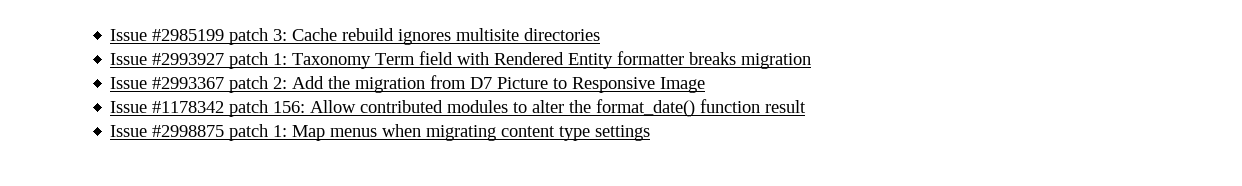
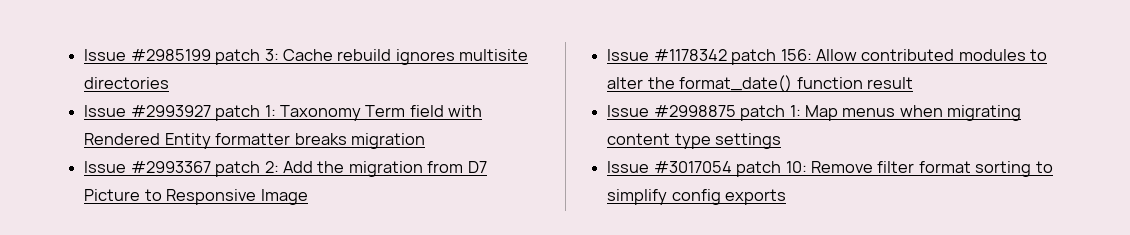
+ Issue #3017054 patch 10: Remove filter format sorting to simplify config exports

